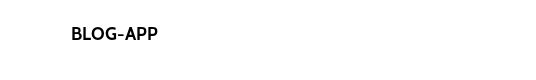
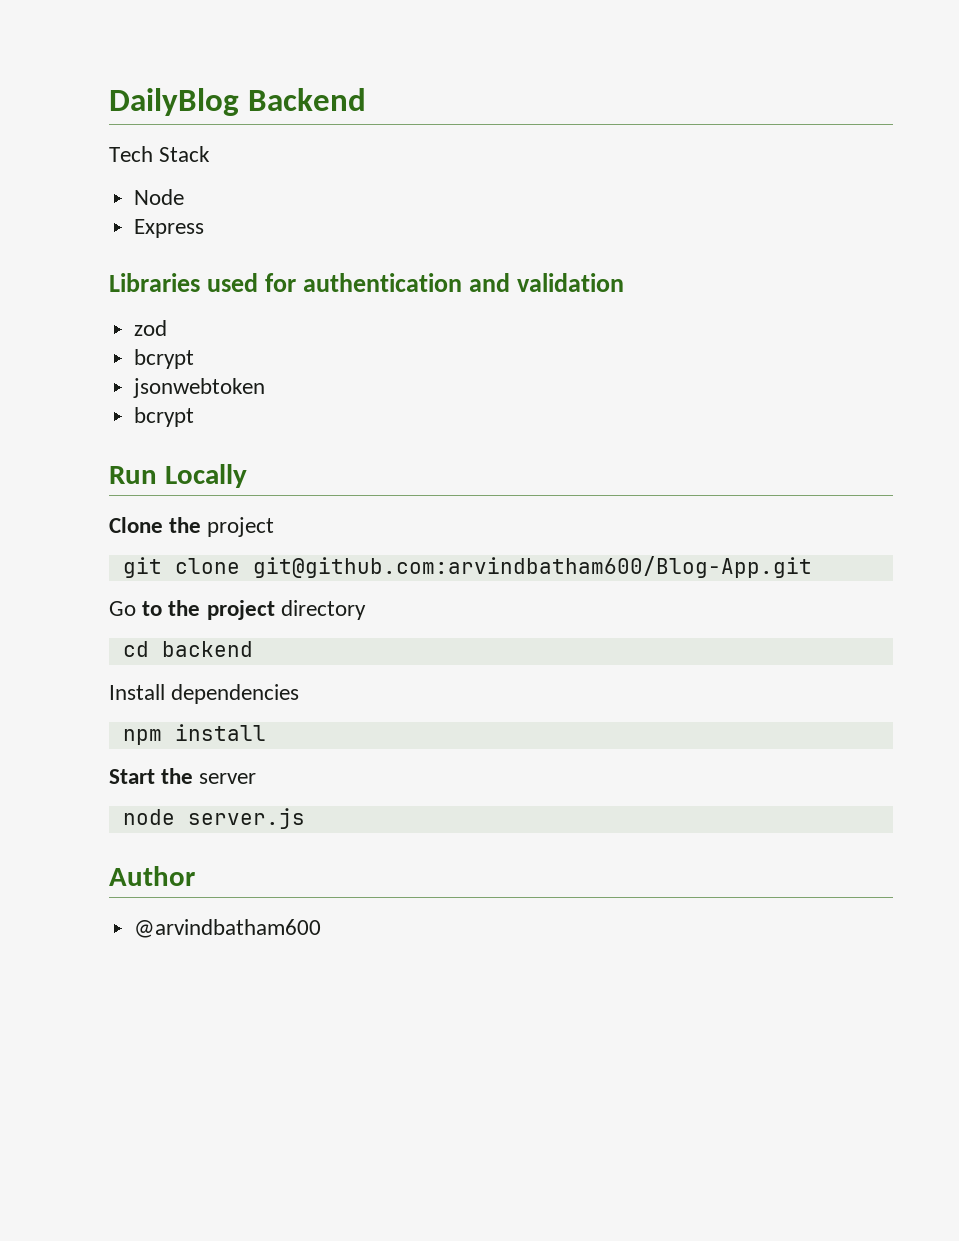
- BLOG-APP
+ DailyBlog Backend
+ Tech Stack
+ Node
+ Express
+ Libraries used for authentication and validation
+ zod
+ bcrypt
+ jsonwebtoken
+ bcrypt
+ Run Locally
+ Clone the project
+ git clone git@github.com:arvindbatham600/Blog-App.git
+ Go to the project directory
+ cd backend
+ Install dependencies
+ npm install
+ Start the server
+ node server.js
+ Author
+ @arvindbatham600

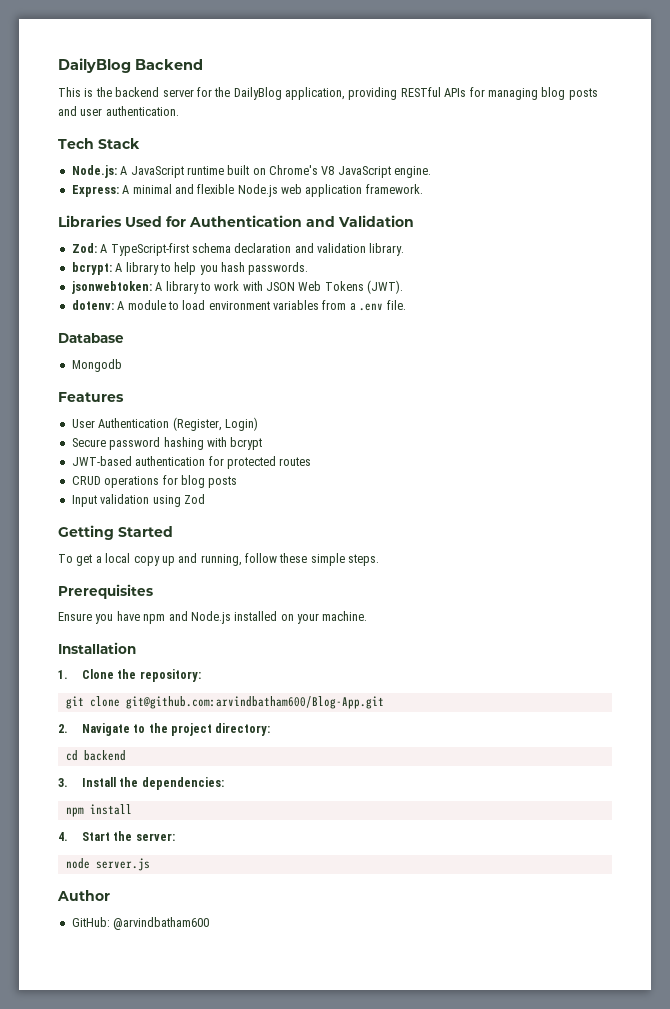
+ This is the backend server for the DailyBlog application, providing RESTful APIs for managing blog posts and user authentication.
  Tech Stack
- Node
- Express
- Libraries used for authentication and validation
- zod
- bcrypt
- jsonwebtoken
- bcrypt
- Run Locally
- Clone the project
+ Node.js: A JavaScript runtime built on Chrome's V8 JavaScript engine.
+ Express: A minimal and flexible Node.js web application framework.
+ Libraries Used for Authentication and Validation
+ Zod: A TypeScript-first schema declaration and validation library.
+ bcrypt: A library to help you hash passwords.
+ jsonwebtoken: A library to work with JSON Web Tokens (JWT).
+ dotenv: A module to load environment variables from a .env file.
+ Database
+ Mongodb
+ Features
+ User Authentication (Register, Login)
+ Secure password hashing with bcrypt
+ JWT-based authentication for protected routes
+ CRUD operations for blog posts
+ Input validation using Zod
+ Getting Started
+ To get a local copy up and running, follow these simple steps.
+ Prerequisites
+ Ensure you have npm and Node.js installed on your machine.
+ Installation
+ 1. Clone the repository:
- Go to the project directory
+ 2. Navigate to the project directory:
- Install dependencies
+ 3. Install the dependencies:
- Start the server
+ 4. Start the server:
- @arvindbatham600
+ GitHub: @arvindbatham600

